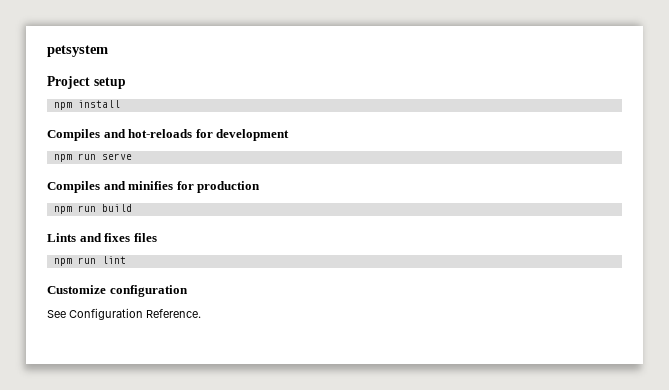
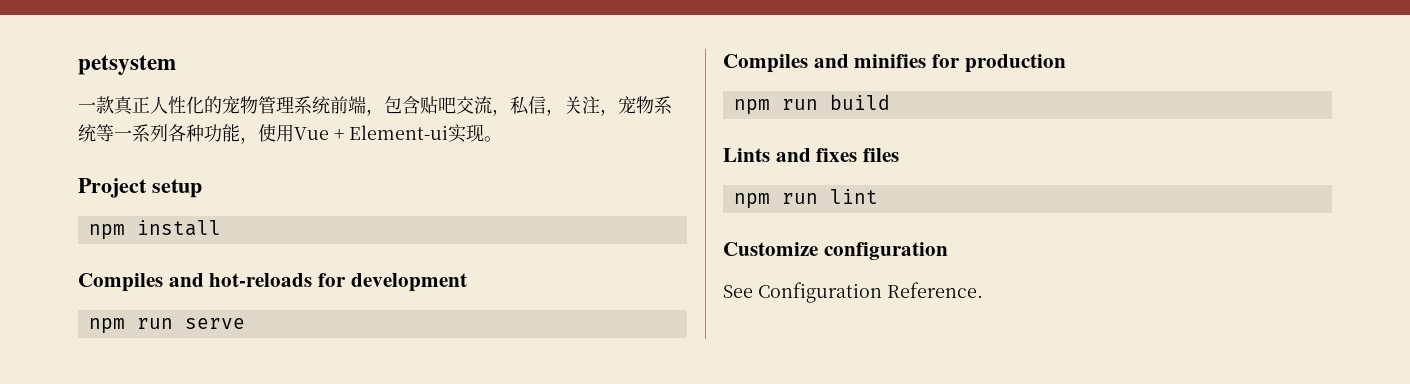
+ 一款真正人性化的宠物管理系统前端，包含贴吧交流，私信，关注，宠物系统等一系列各种功能，使用Vue + Element-ui实现。

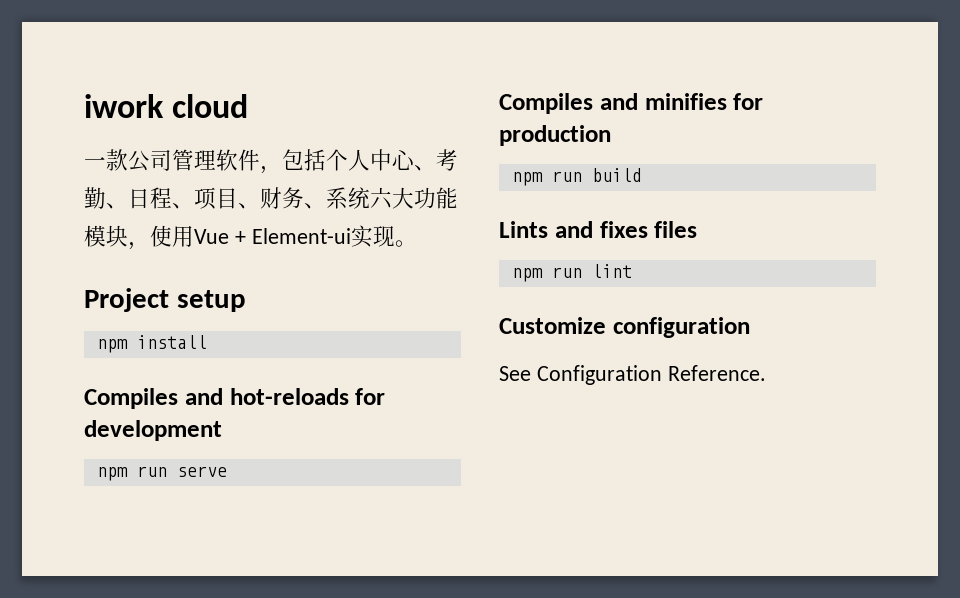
- petsystem
+ iwork cloud
- 一款真正人性化的宠物管理系统前端，包含贴吧交流，私信，关注，宠物系统等一系列各种功能，使用Vue + Element-ui实现。
+ 一款公司管理软件，包括个人中心、考勤、日程、项目、财务、系统六大功能模块，使用Vue + Element-ui实现。

